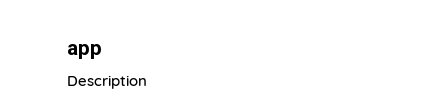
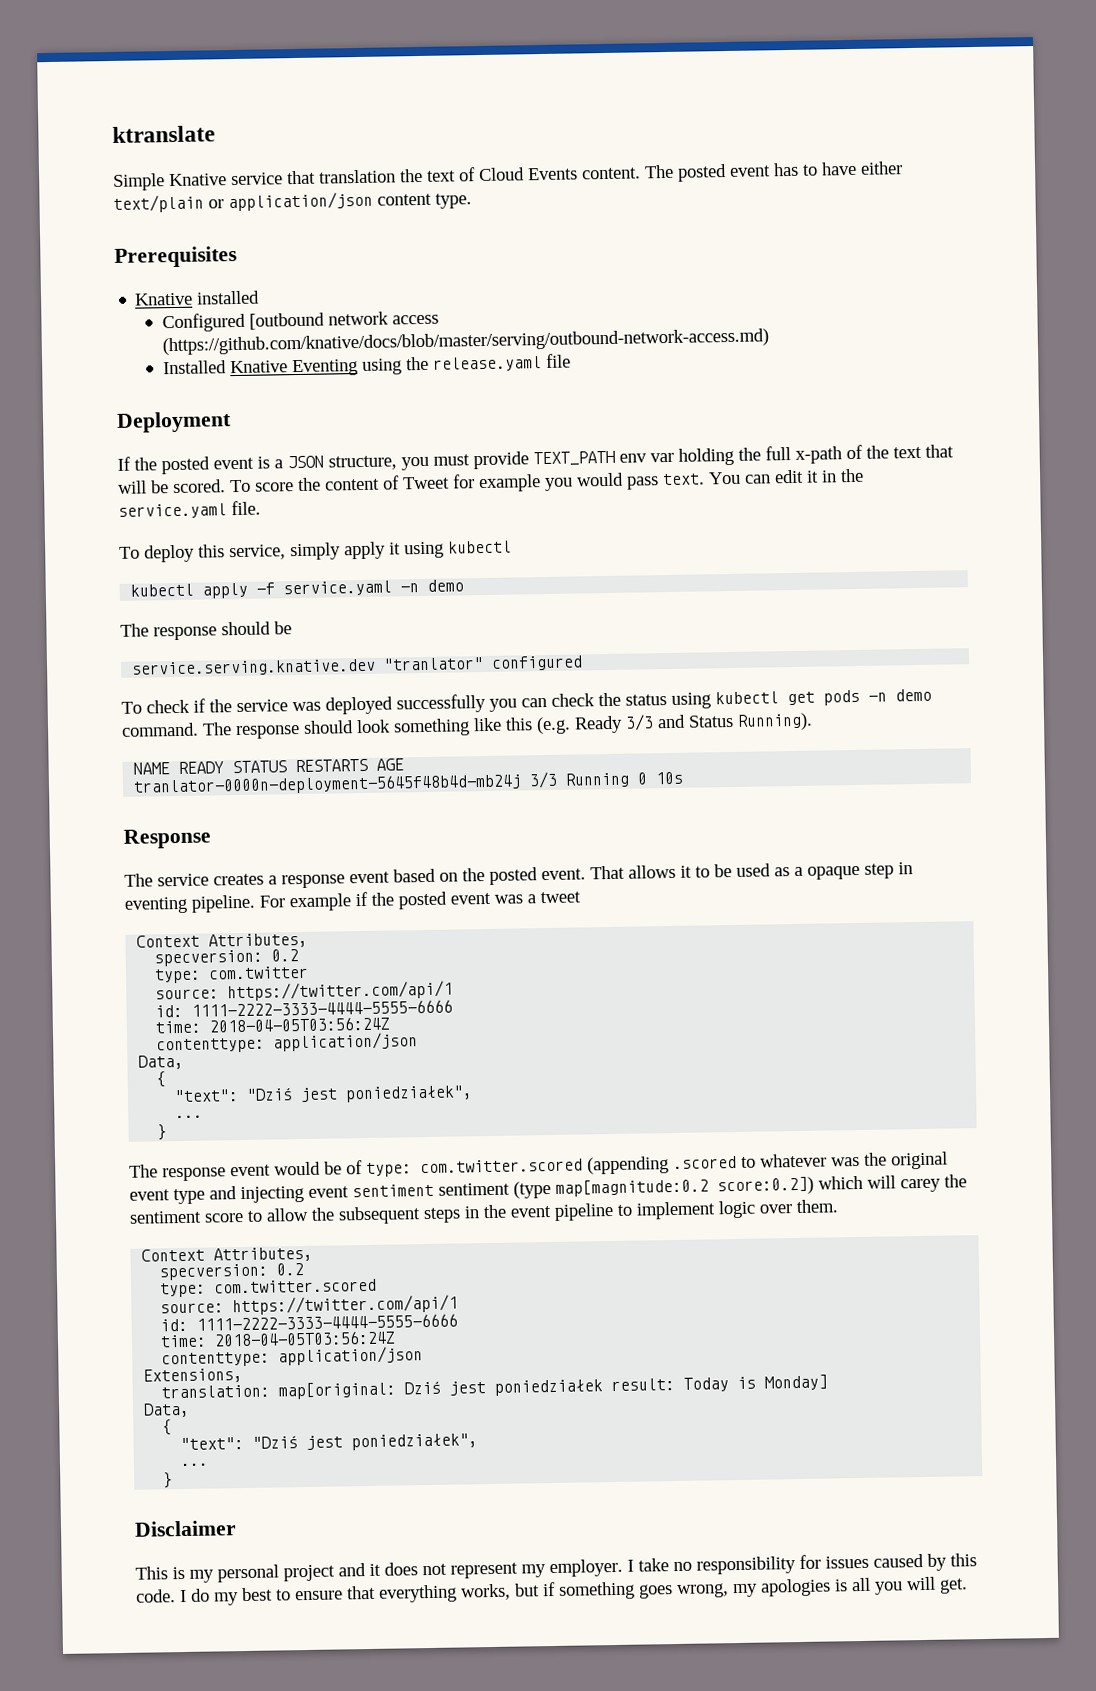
- app
- Description
+ ktranslate
+ Simple Knative service that translation the text of Cloud Events content. The posted event has to have either text/plain or application/json content type.
+ Prerequisites
+ Knative installed
+ Configured [outbound network access (https://github.com/knative/docs/blob/master/serving/outbound-network-access.md)
+ Installed Knative Eventing using the release.yaml file
+ Deployment
+ If the posted event is a JSON structure, you must provide TEXT_PATH env var holding the full x-path of the text that will be scored. To score the content of Tweet for example you would pass text. You can edit it in the service.yaml file.
+ To deploy this service, simply apply it using kubectl
+ kubectl apply -f service.yaml -n demo
+ The response should be
+ service.serving.knative.dev "tranlator" configured
+ To check if the service was deployed successfully you can check the status using kubectl get pods -n demo command. The response should look something like this (e.g. Ready 3/3 and Status Running).
+ NAME READY STATUS RESTARTS AGE
+ tranlator-0000n-deployment-5645f48b4d-mb24j 3/3 Running 0 10s
+ Response
+ The service creates a response event based on the posted event. That allows it to be used as a opaque step in eventing pipeline. For example if the posted event was a tweet
+ Context Attributes,
+ specversion: 0.2
+ type: com.twitter
+ source: https://twitter.com/api/1
+ id: 1111-2222-3333-4444-5555-6666
+ time: 2018-04-05T03:56:24Z
+ contenttype: application/json
+ Data,
+ {
+ "text": "Dziś jest poniedziałek",
+ ...
+ }
+ The response event would be of type: com.twitter.scored (appending .scored to whatever was the original event type and injecting event sentiment sentiment (type map[magnitude:0.2 score:0.2]) which will carey the sentiment score to allow the subsequent steps in the event pipeline to implement logic over them.
+ Context Attributes,
+ specversion: 0.2
+ type: com.twitter.scored
+ source: https://twitter.com/api/1
+ id: 1111-2222-3333-4444-5555-6666
+ time: 2018-04-05T03:56:24Z
+ contenttype: application/json
+ Extensions,
+ translation: map[original: Dziś jest poniedziałek result: Today is Monday]
+ Data,
+ {
+ "text": "Dziś jest poniedziałek",
+ ...
+ }
+ Disclaimer
+ This is my personal project and it does not represent my employer. I take no responsibility for issues caused by this code. I do my best to ensure that everything works, but if something goes wrong, my apologies is all you will get.

